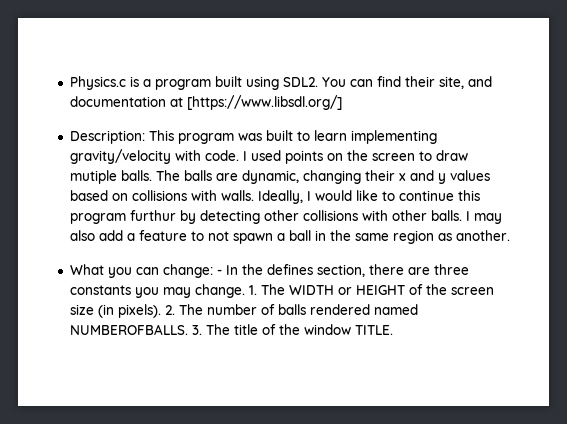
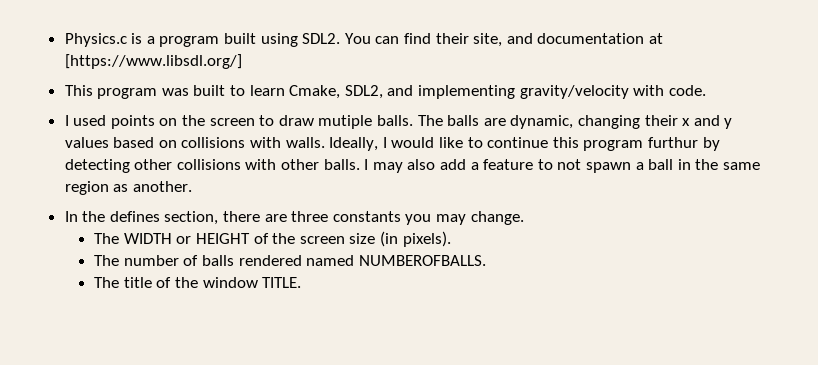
- Description: This program was built to learn implementing gravity/velocity with code. I used points on the screen to draw mutiple balls.
+ This program was built to learn Cmake, SDL2, and implementing gravity/velocity with code.
+ I used points on the screen to draw mutiple balls.
- What you can change: - In the defines section, there are three constants you may change. 1. The WIDTH or HEIGHT of the screen size (in pixels). 2. The number of balls rendered named NUMBEROFBALLS. 3. The title of the window TITLE.
+ In the defines section, there are three constants you may change.
+ The WIDTH or HEIGHT of the screen size (in pixels).
+ The number of balls rendered named NUMBEROFBALLS.
+ The title of the window TITLE.

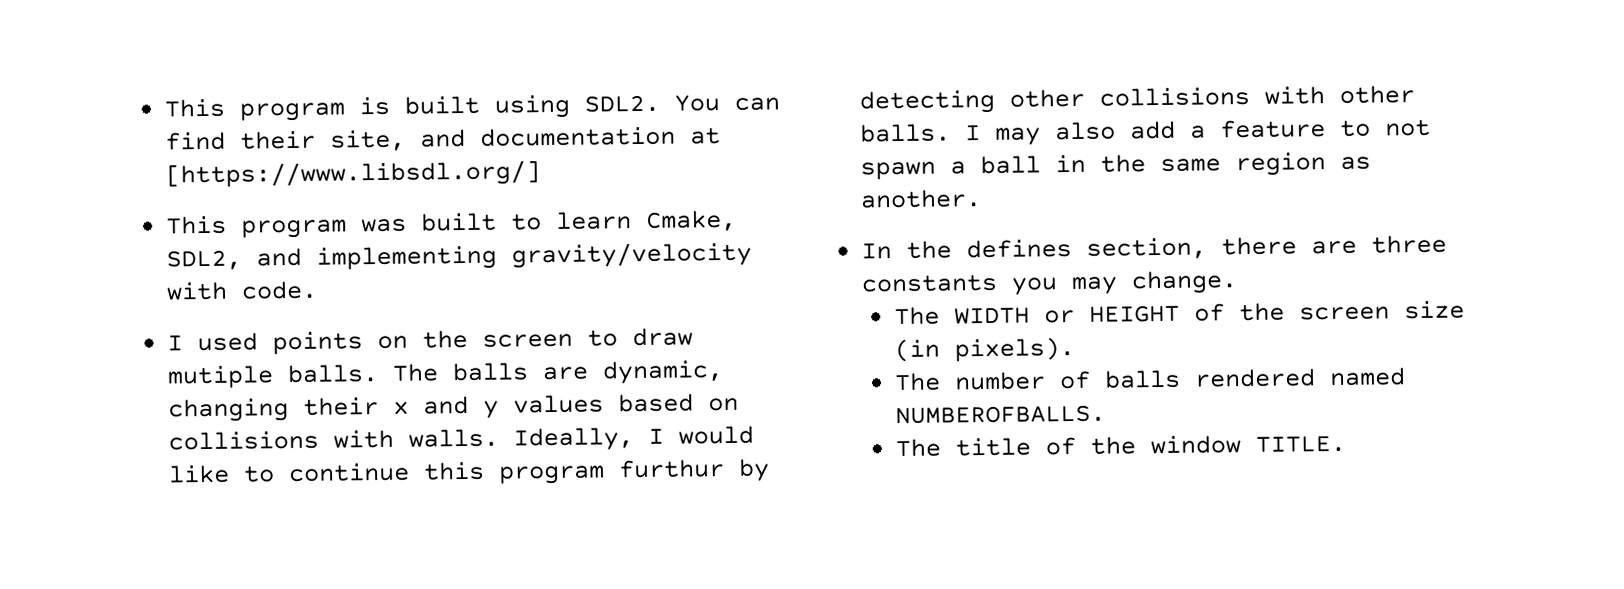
- Physics.c is a program built using SDL2.
+ This program is built using SDL2.

